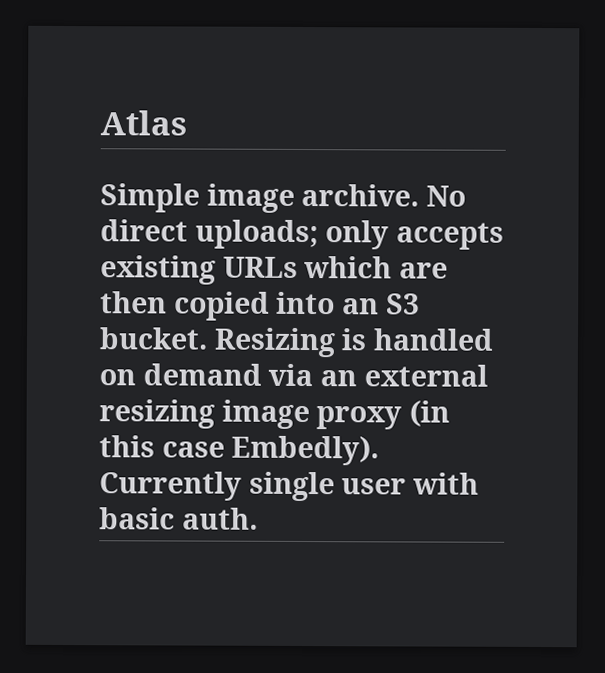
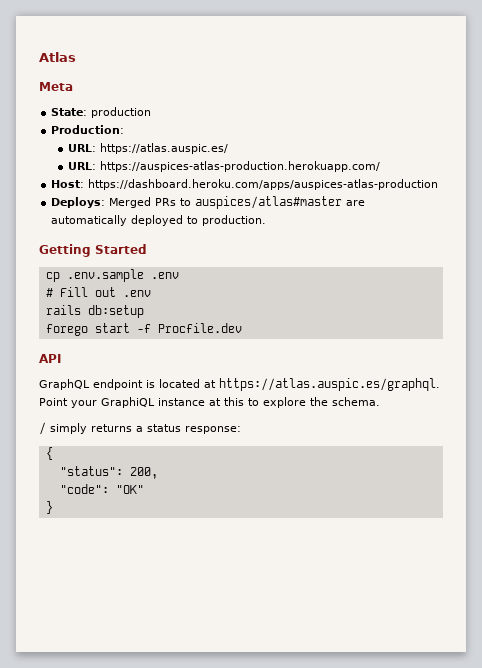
- Simple image archive. No direct uploads; only accepts existing URLs which are then copied into an S3 bucket. Resizing is handled on demand via an external resizing image proxy (in this case Embedly). Currently single user with basic auth.
+ Meta
+ State: production
+ Production:
+ URL: https://atlas.auspic.es/
+ URL: https://auspices-atlas-production.herokuapp.com/
+ Host: https://dashboard.heroku.com/apps/auspices-atlas-production
+ Deploys: Merged PRs to auspices/atlas#master are automatically deployed to production.
+ Getting Started
+ cp .env.sample .env
+ # Fill out .env
+ rails db:setup
+ forego start -f Procfile.dev
+ API
+ GraphQL endpoint is located at https://atlas.auspic.es/graphql. Point your GraphiQL instance at this to explore the schema.
+ / simply returns a status response:
+ {
+ "status": 200,
+ "code": "OK"
+ }

